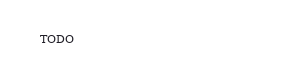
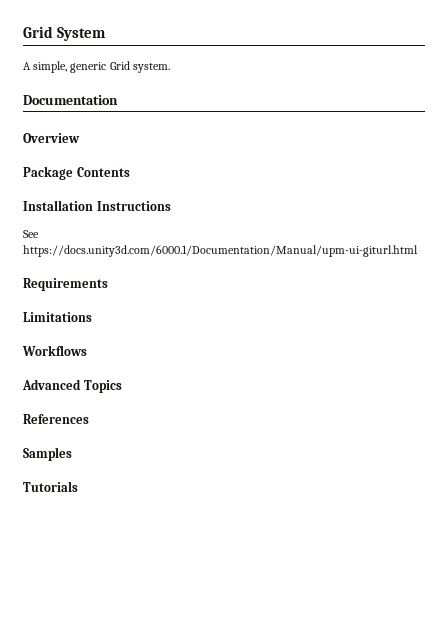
- TODO
+ Grid System
+ A simple, generic Grid system.
+ Documentation
+ Overview
+ Package Contents
+ Installation Instructions
+ See https://docs.unity3d.com/6000.1/Documentation/Manual/upm-ui-giturl.html
+ Requirements
+ Limitations
+ Workflows
+ Advanced Topics
+ References
+ Samples
+ Tutorials

